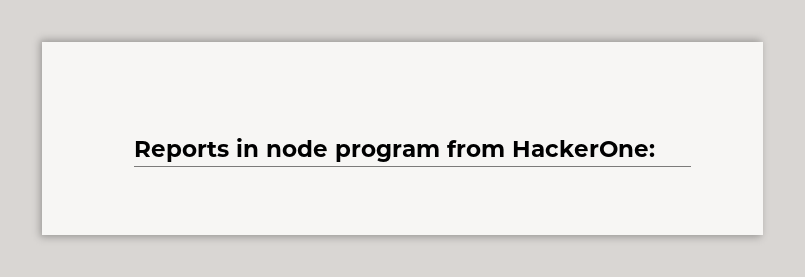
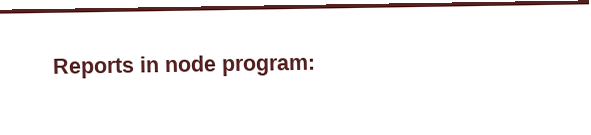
- Reports in node program from HackerOne:
+ Reports in node program:

